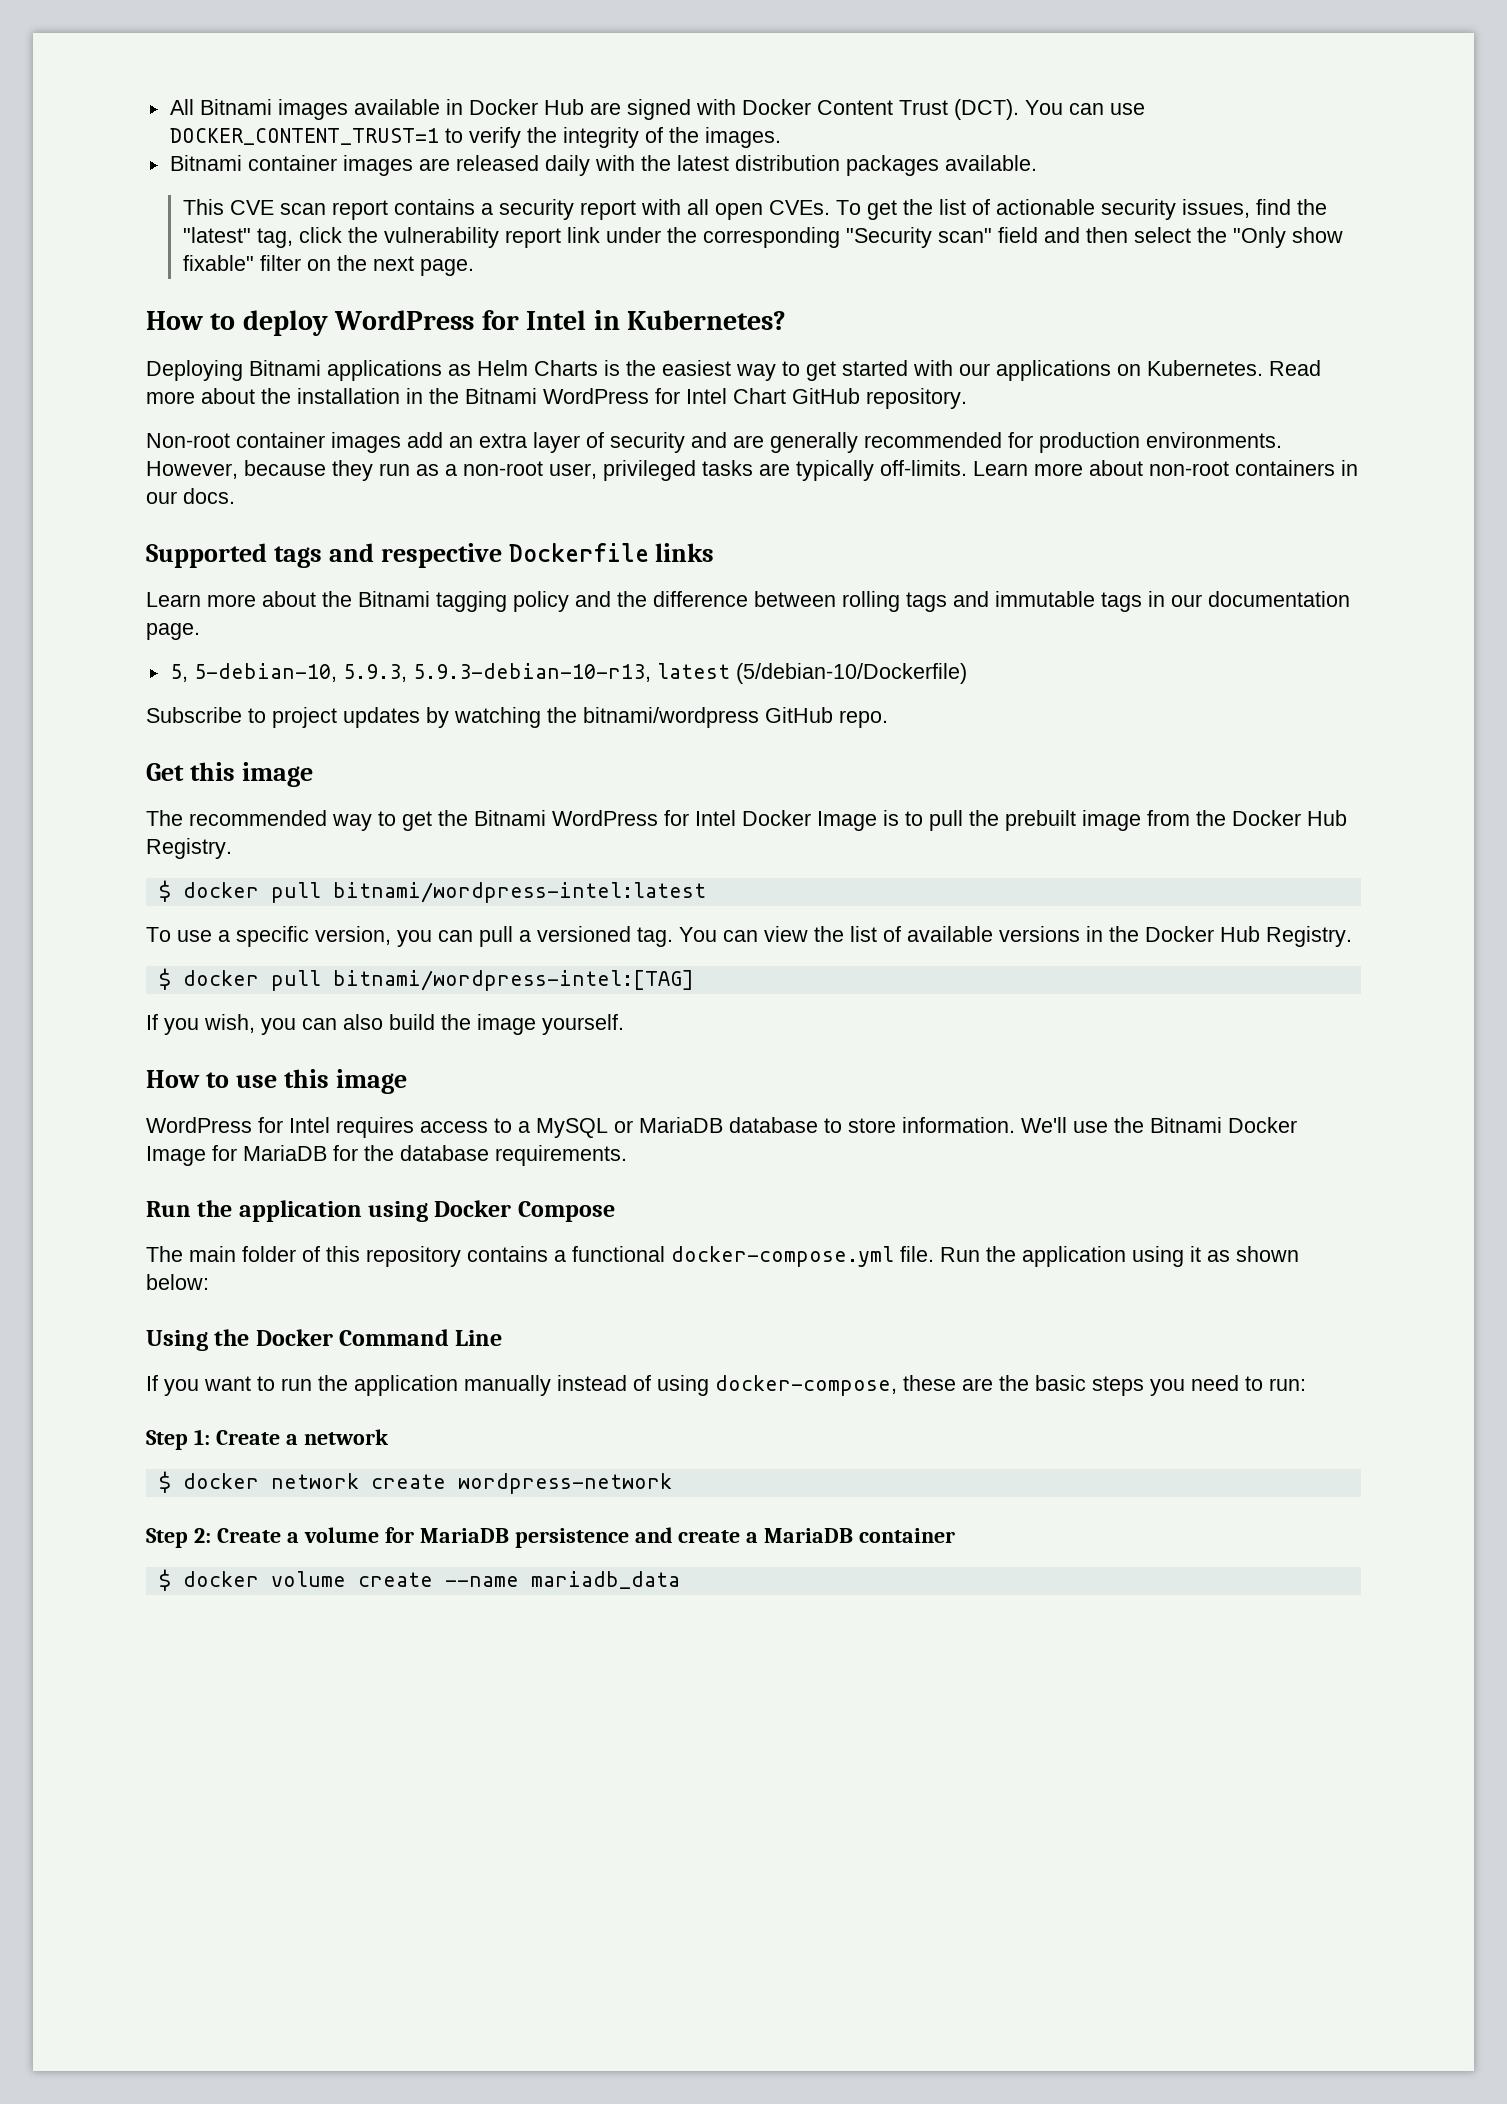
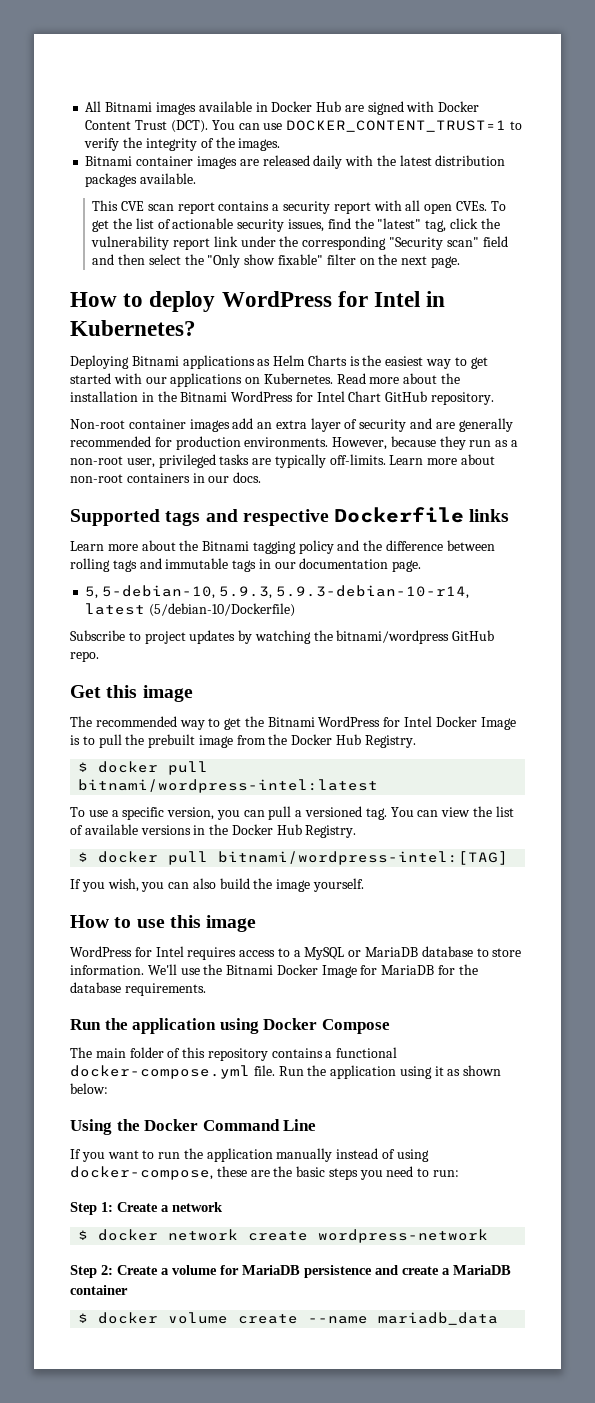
- 5, 5-debian-10, 5.9.3, 5.9.3-debian-10-r13, latest (5/debian-10/Dockerfile)
+ 5, 5-debian-10, 5.9.3, 5.9.3-debian-10-r14, latest (5/debian-10/Dockerfile)

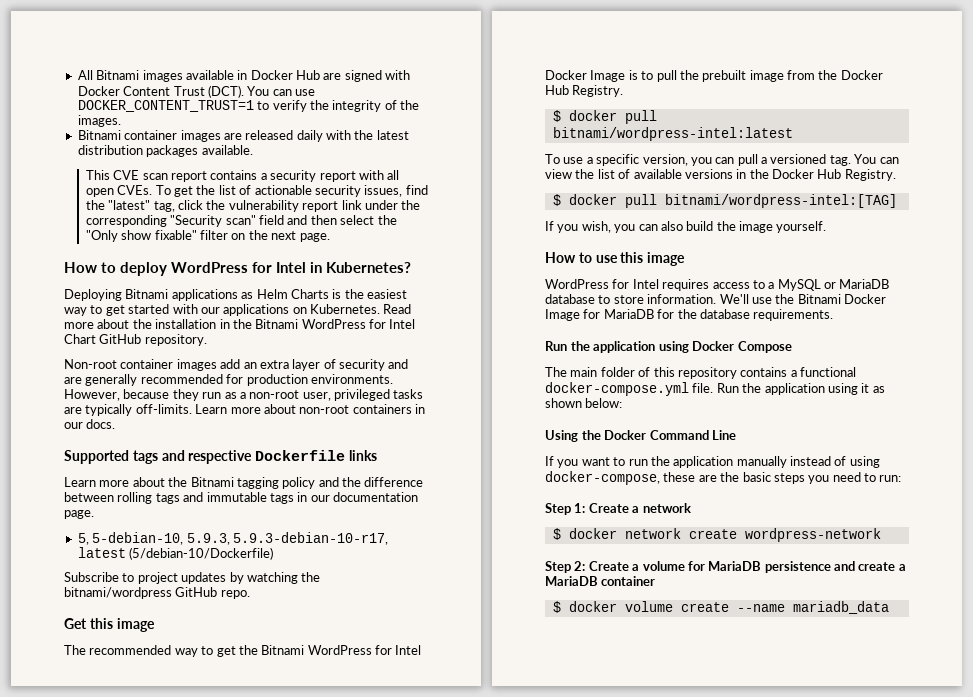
- 5, 5-debian-10, 5.9.3, 5.9.3-debian-10-r14, latest (5/debian-10/Dockerfile)
+ 5, 5-debian-10, 5.9.3, 5.9.3-debian-10-r17, latest (5/debian-10/Dockerfile)

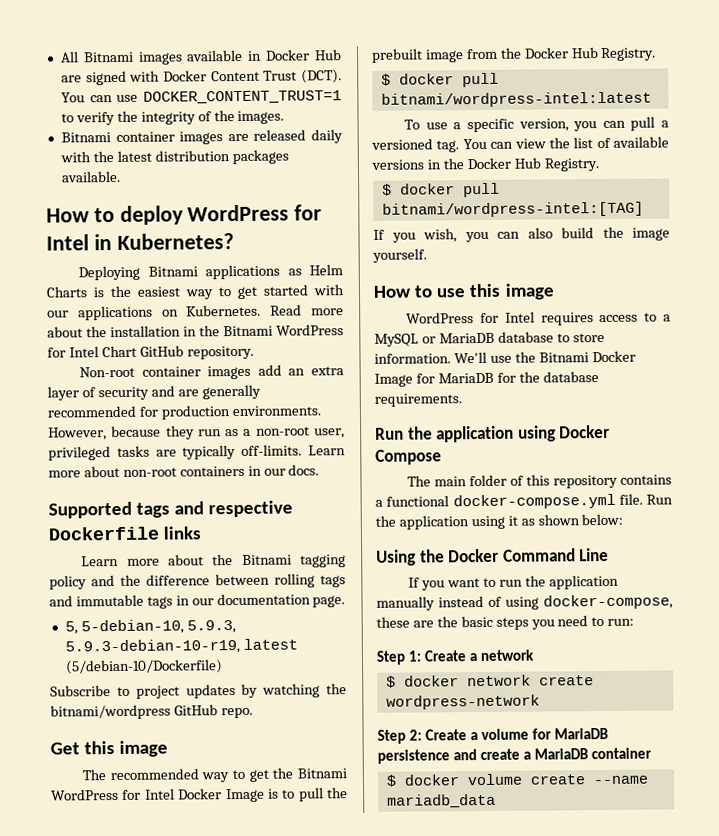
- This CVE scan report contains a security report with all open CVEs. To get the list of actionable security issues, find the "latest" tag, click the vulnerability report link under the corresponding "Security scan" field and then select the "Only show fixable" filter on the next page.
- 5, 5-debian-10, 5.9.3, 5.9.3-debian-10-r17, latest (5/debian-10/Dockerfile)
+ 5, 5-debian-10, 5.9.3, 5.9.3-debian-10-r19, latest (5/debian-10/Dockerfile)

